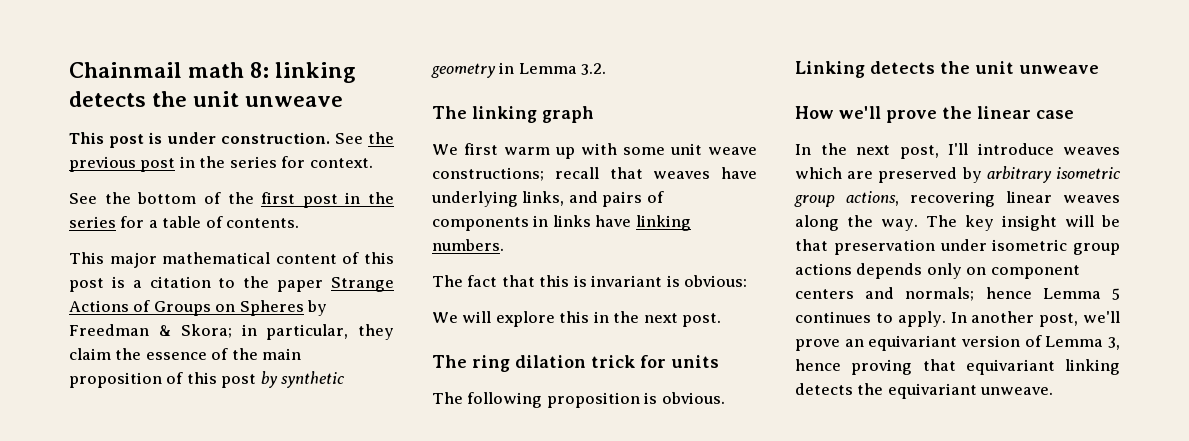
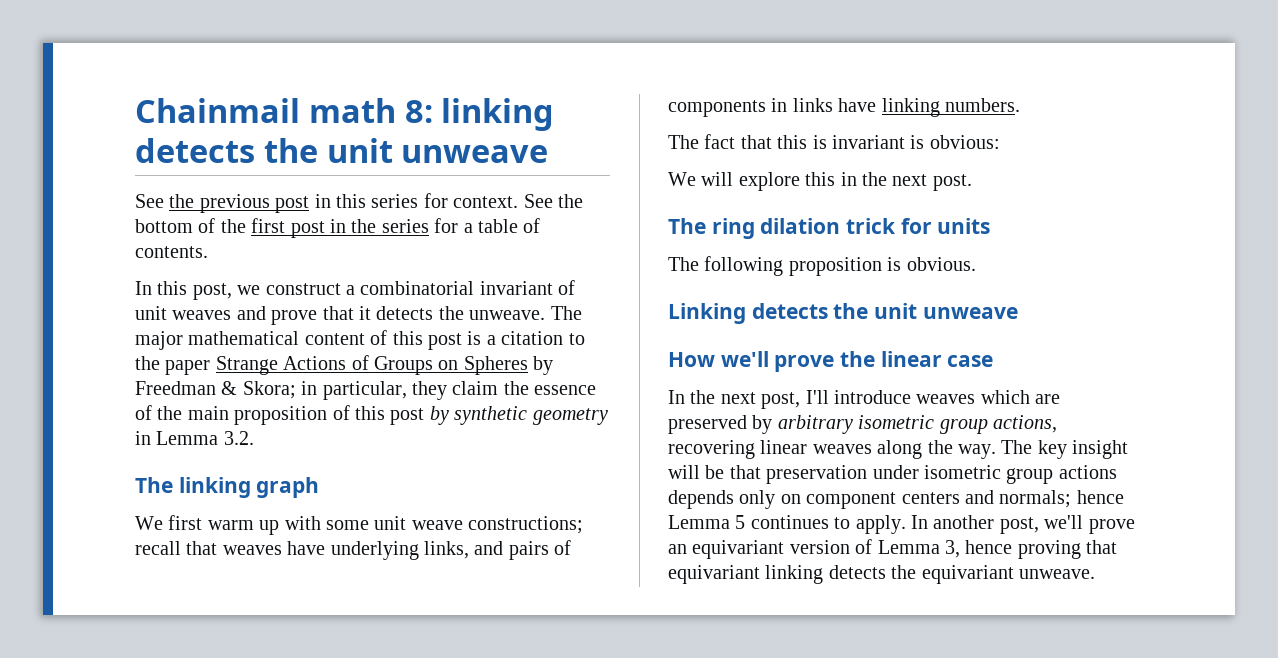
- This post is under construction. See the previous post in the series for context.
- See the bottom of the first post in the series for a table of contents.
+ See the previous post in this series for context. See the bottom of the first post in the series for a table of contents.
- This major mathematical content of this post is a citation to the paper Strange Actions of Groups on Spheres by Freedman & Skora; in particular, they claim the essence of the main proposition of this post by synthetic geometry in Lemma 3.2.
+ In this post, we construct a combinatorial invariant of unit weaves and prove that it detects the unweave. The major mathematical content of this post is a citation to the paper Strange Actions of Groups on Spheres by Freedman & Skora; in particular, they claim the essence of the main proposition of this post by synthetic geometry in Lemma 3.2.

